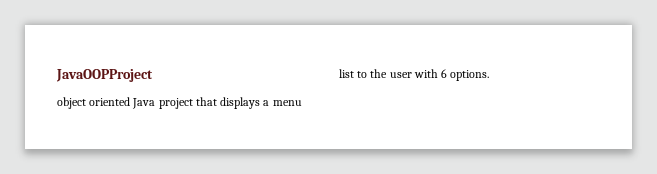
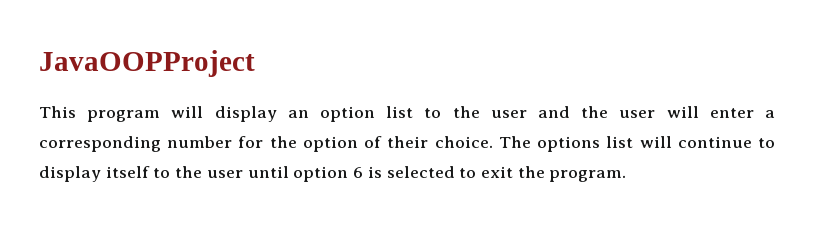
- object oriented Java project that displays a menu list to the user with 6 options.
+ This program will display an option list to the user and the user will enter a corresponding number for the option of their choice. The options list will continue to display itself to the user until option 6 is selected to exit the program.

